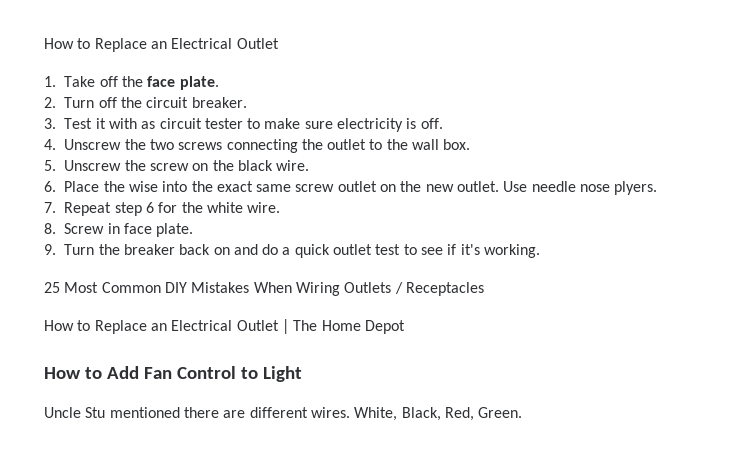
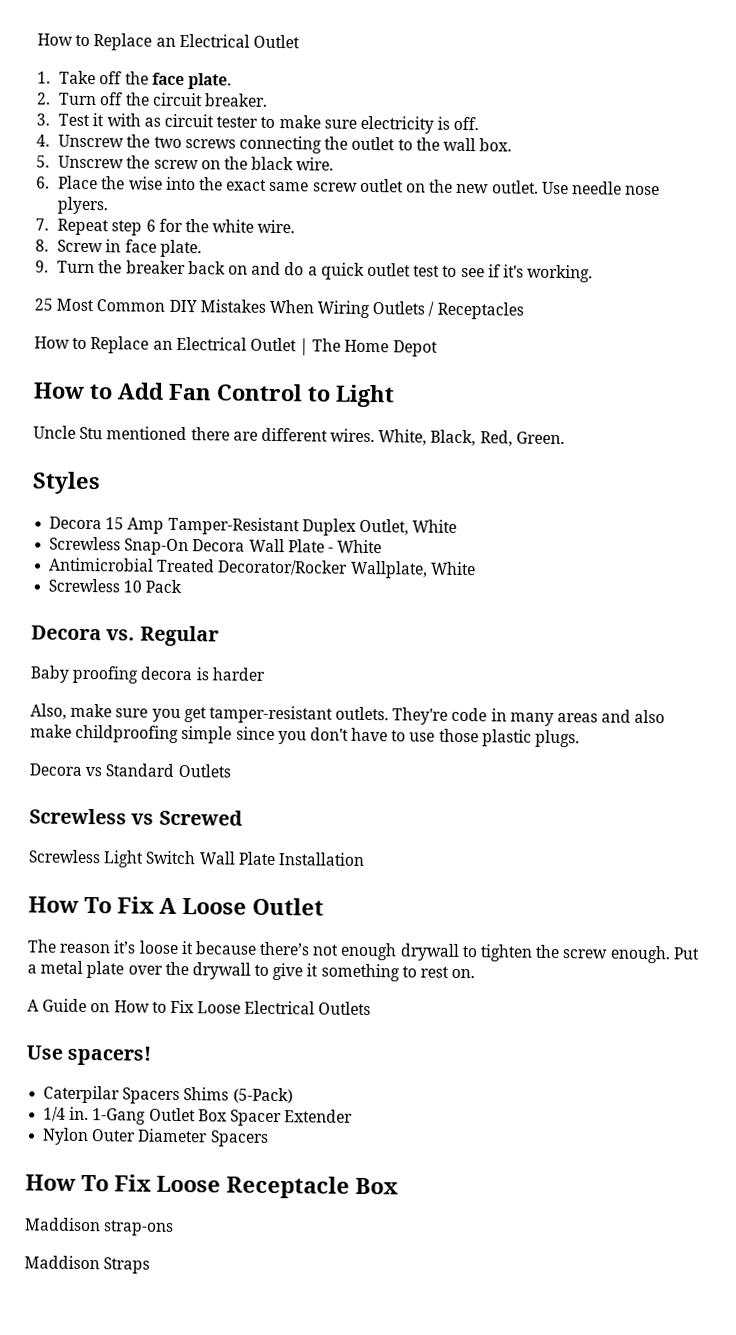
+ Styles
+ Decora 15 Amp Tamper-Resistant Duplex Outlet, White
+ Screwless Snap-On Decora Wall Plate - White
+ Antimicrobial Treated Decorator/Rocker Wallplate, White
+ Screwless 10 Pack
+ Decora vs. Regular
+ Baby proofing decora is harder
+ Also, make sure you get tamper-resistant outlets. They're code in many areas and also make childproofing simple since you don't have to use those plastic plugs.
+ Decora vs Standard Outlets
+ Screwless vs Screwed
+ Screwless Light Switch Wall Plate Installation
+ How To Fix A Loose Outlet
+ The reason it’s loose it because there’s not enough drywall to tighten the screw enough. Put a metal plate over the drywall to give it something to rest on.
+ A Guide on How to Fix Loose Electrical Outlets
+ Use spacers!
+ Caterpilar Spacers Shims (5-Pack)
+ 1/4 in. 1-Gang Outlet Box Spacer Extender
+ Nylon Outer Diameter Spacers
+ How To Fix Loose Receptacle Box
+ Maddison strap-ons
+ Maddison Straps

